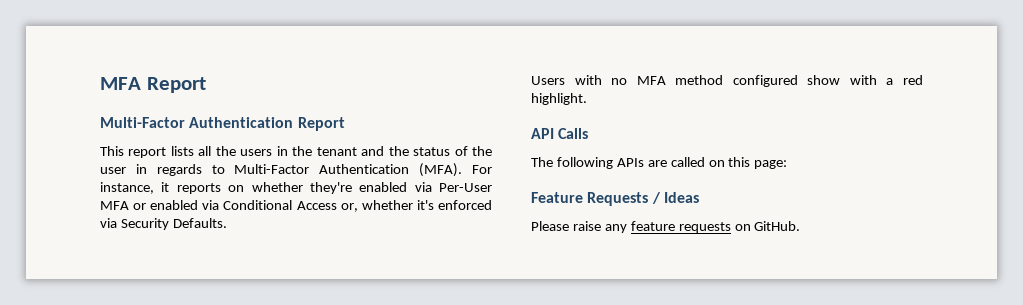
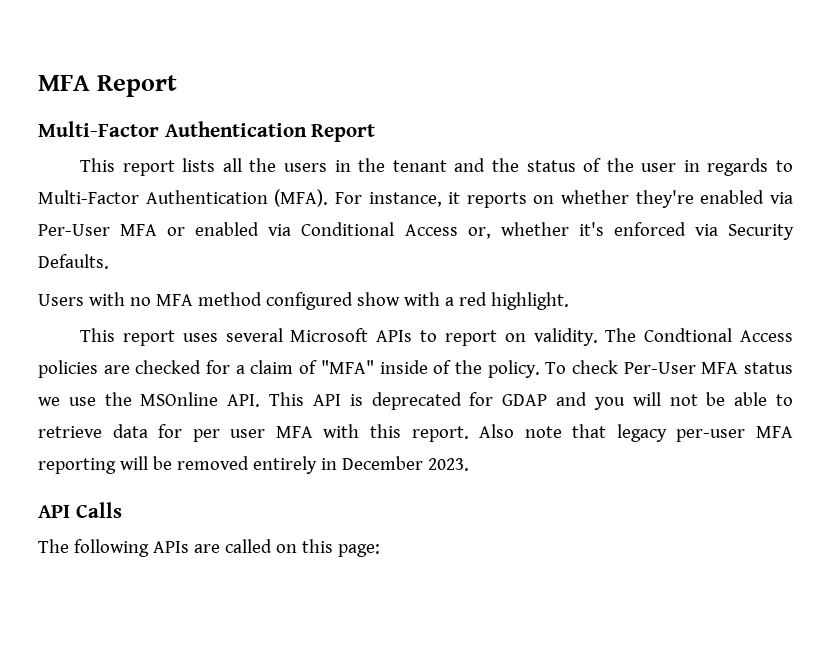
+ This report uses several Microsoft APIs to report on validity. The Condtional Access policies are checked for a claim of "MFA" inside of the policy. To check Per-User MFA status we use the MSOnline API. This API is deprecated for GDAP and you will not be able to retrieve data for per user MFA with this report. Also note that legacy per-user MFA reporting will be removed entirely in December 2023.
- Feature Requests / Ideas
- Please raise any feature requests on GitHub.

